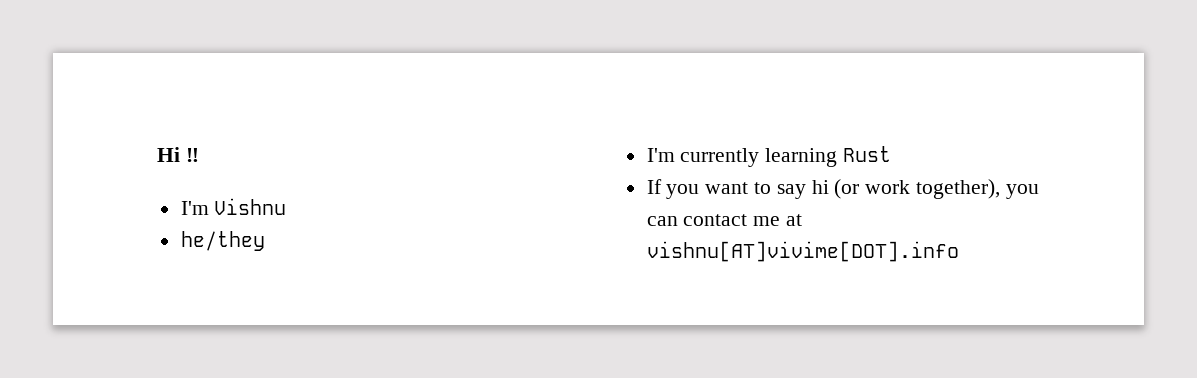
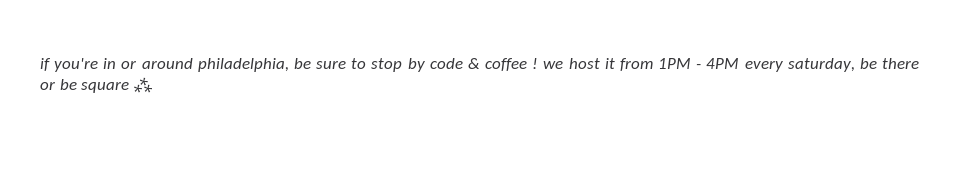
- Hi ‼
- I'm Vishnu
- he/they
- I'm currently learning Rust
- If you want to say hi (or work together), you can contact me at vishnu[AT]vivime[DOT].info
+ if you're in or around philadelphia, be sure to stop by code & coffee ! we host it from 1PM - 4PM every saturday, be there or be square ⁂

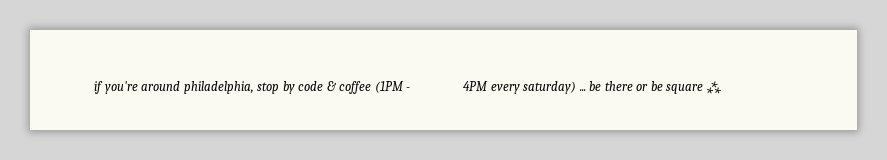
- if you're in or around philadelphia, be sure to stop by code & coffee ! we host it from 1PM - 4PM every saturday, be there or be square ⁂
+ if you're around philadelphia, stop by code & coffee (1PM - 4PM every saturday) ... be there or be square ⁂

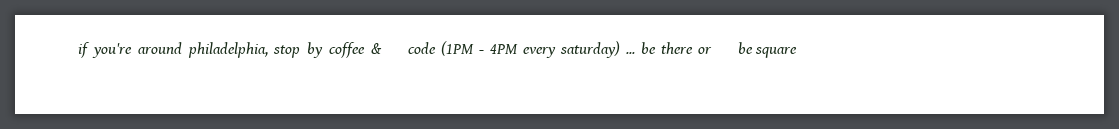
- if you're around philadelphia, stop by code & coffee (1PM - 4PM every saturday) ... be there or be square ⁂
+ if you're around philadelphia, stop by coffee & code (1PM - 4PM every saturday) ... be there or be square

